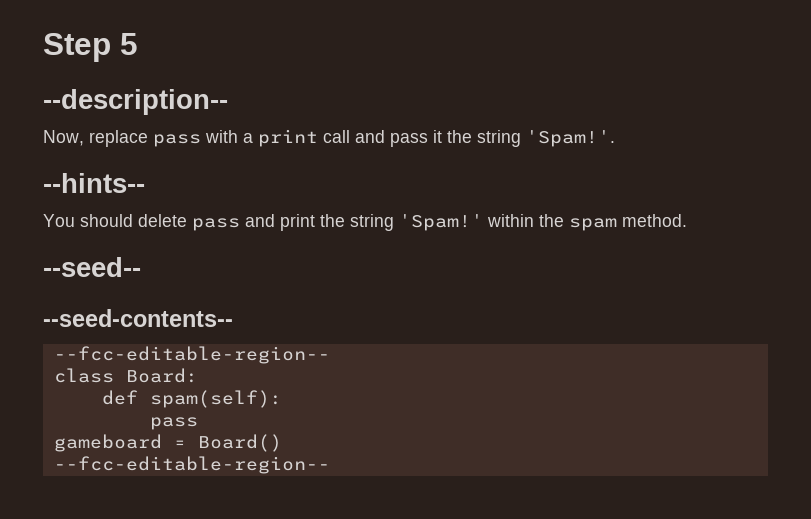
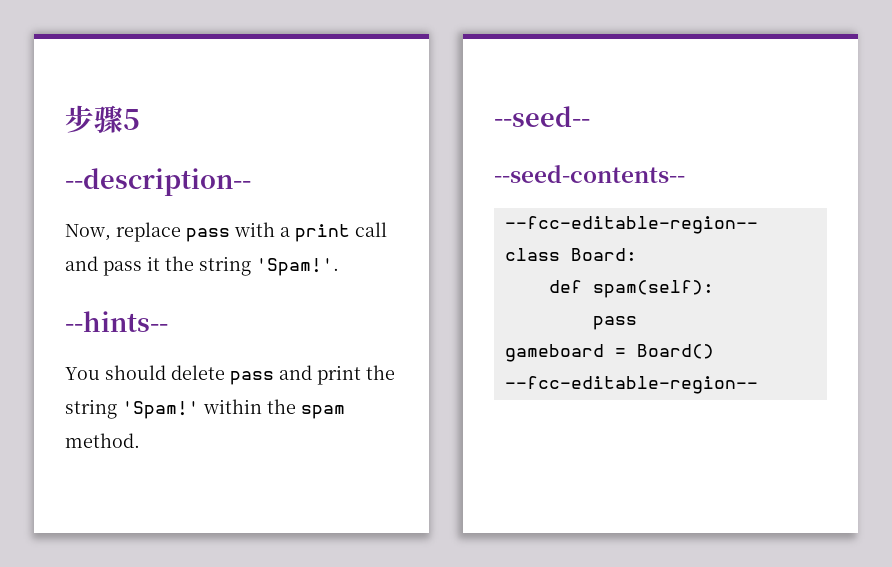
- Step 5
+ 步骤5

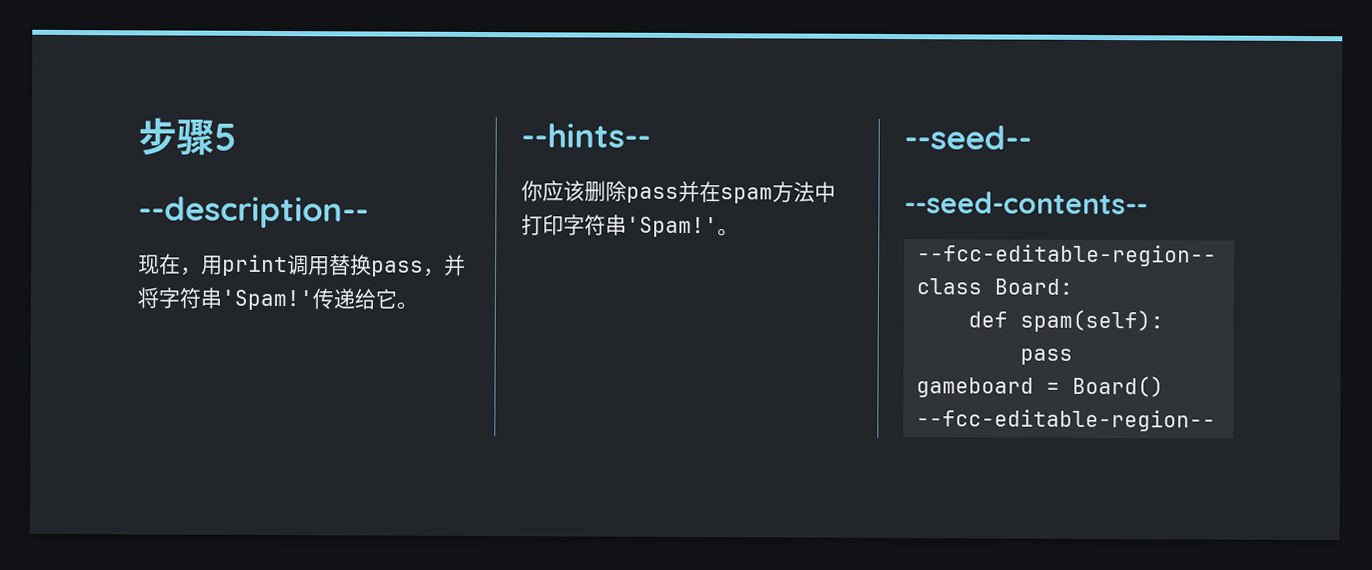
- Now, replace pass with a print call and pass it the string 'Spam!'.
+ 现在，用print调用替换pass，并将字符串'Spam!'传递给它。
  --hints--
- You should delete pass and print the string 'Spam!' within the spam method.
+ 你应该删除pass并在spam方法中打印字符串'Spam!'。

